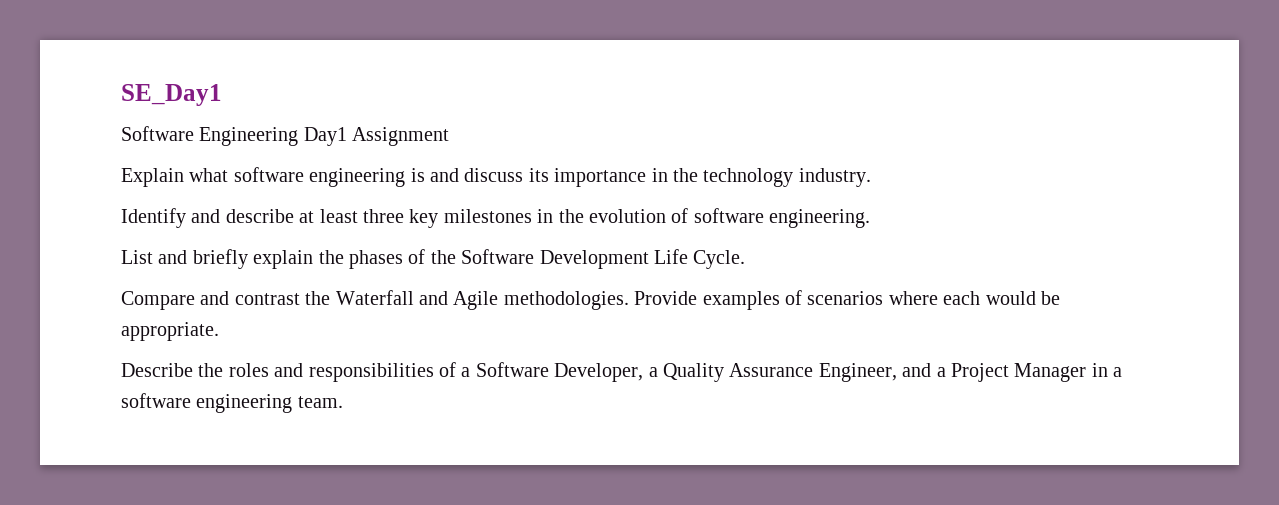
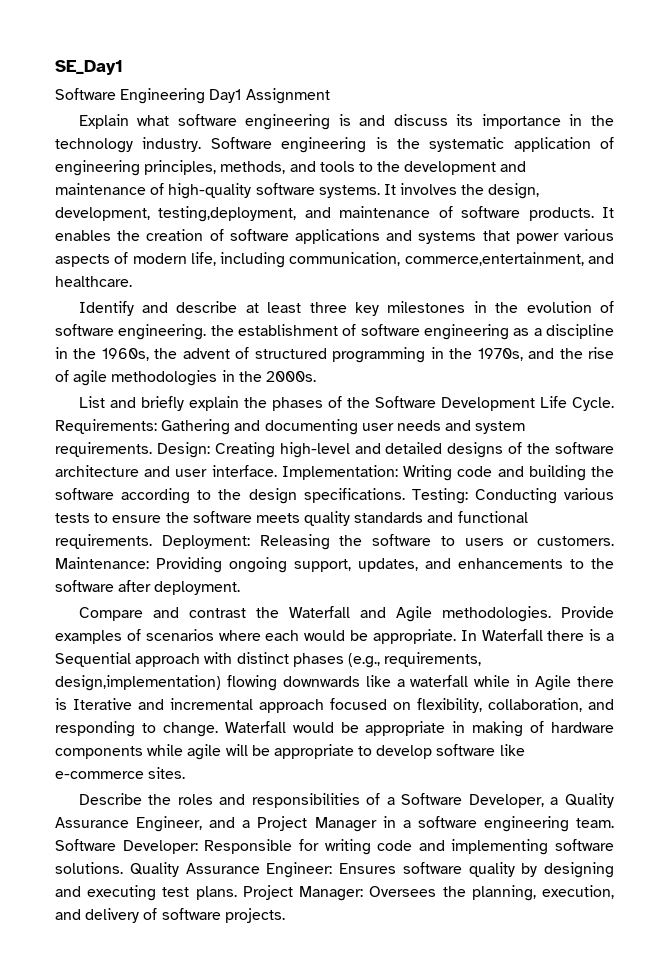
+ Software engineering is the systematic application of engineering principles, methods, and tools to the development and maintenance of high-quality software systems. It involves the design, development, testing,deployment, and maintenance of software products. It enables the creation of software applications and systems that power various aspects of modern life, including communication, commerce,entertainment, and healthcare.
- Identify and describe at least three key milestones in the evolution of software engineering.
+ Identify and describe at least three key milestones in the evolution of software engineering. the establishment of software engineering as a discipline in the 1960s, the advent of structured programming in the 1970s, and the rise of agile methodologies in the 2000s.
+ Requirements: Gathering and documenting user needs and system requirements. Design: Creating high-level and detailed designs of the software architecture and user interface. Implementation: Writing code and building the software according to the design specifications. Testing: Conducting various tests to ensure the software meets quality standards and functional requirements. Deployment: Releasing the software to users or customers. Maintenance: Providing ongoing support, updates, and enhancements to the software after deployment.
+ In Waterfall there is a Sequential approach with distinct phases (e.g., requirements, design,implementation) flowing downwards like a waterfall while in Agile there is Iterative and incremental approach focused on flexibility, collaboration, and responding to change. Waterfall would be appropriate in making of hardware components while agile will be appropriate to develop software like e-commerce sites.
+ Software Developer: Responsible for writing code and implementing software solutions. Quality Assurance Engineer: Ensures software quality by designing and executing test plans. Project Manager: Oversees the planning, execution, and delivery of software projects.

